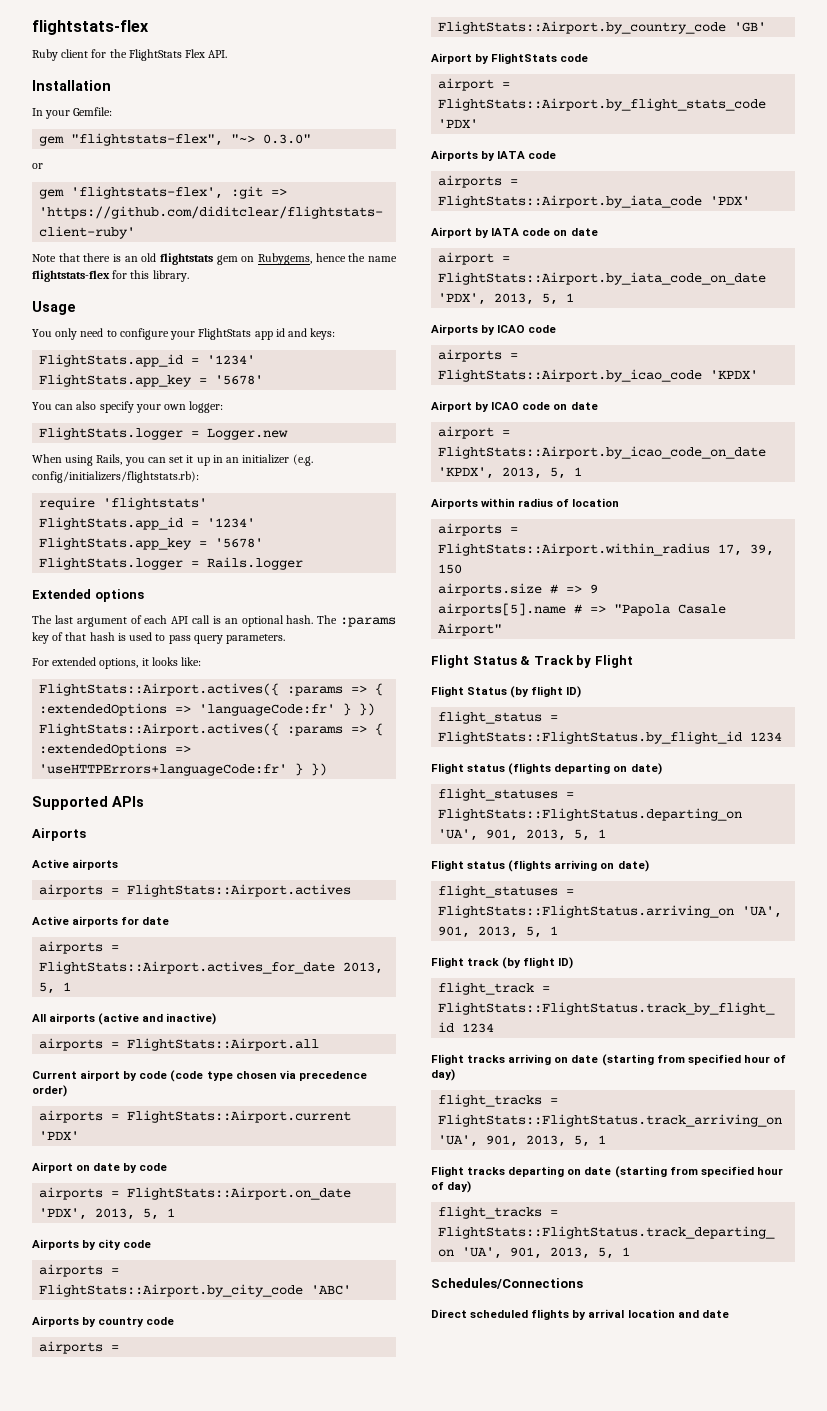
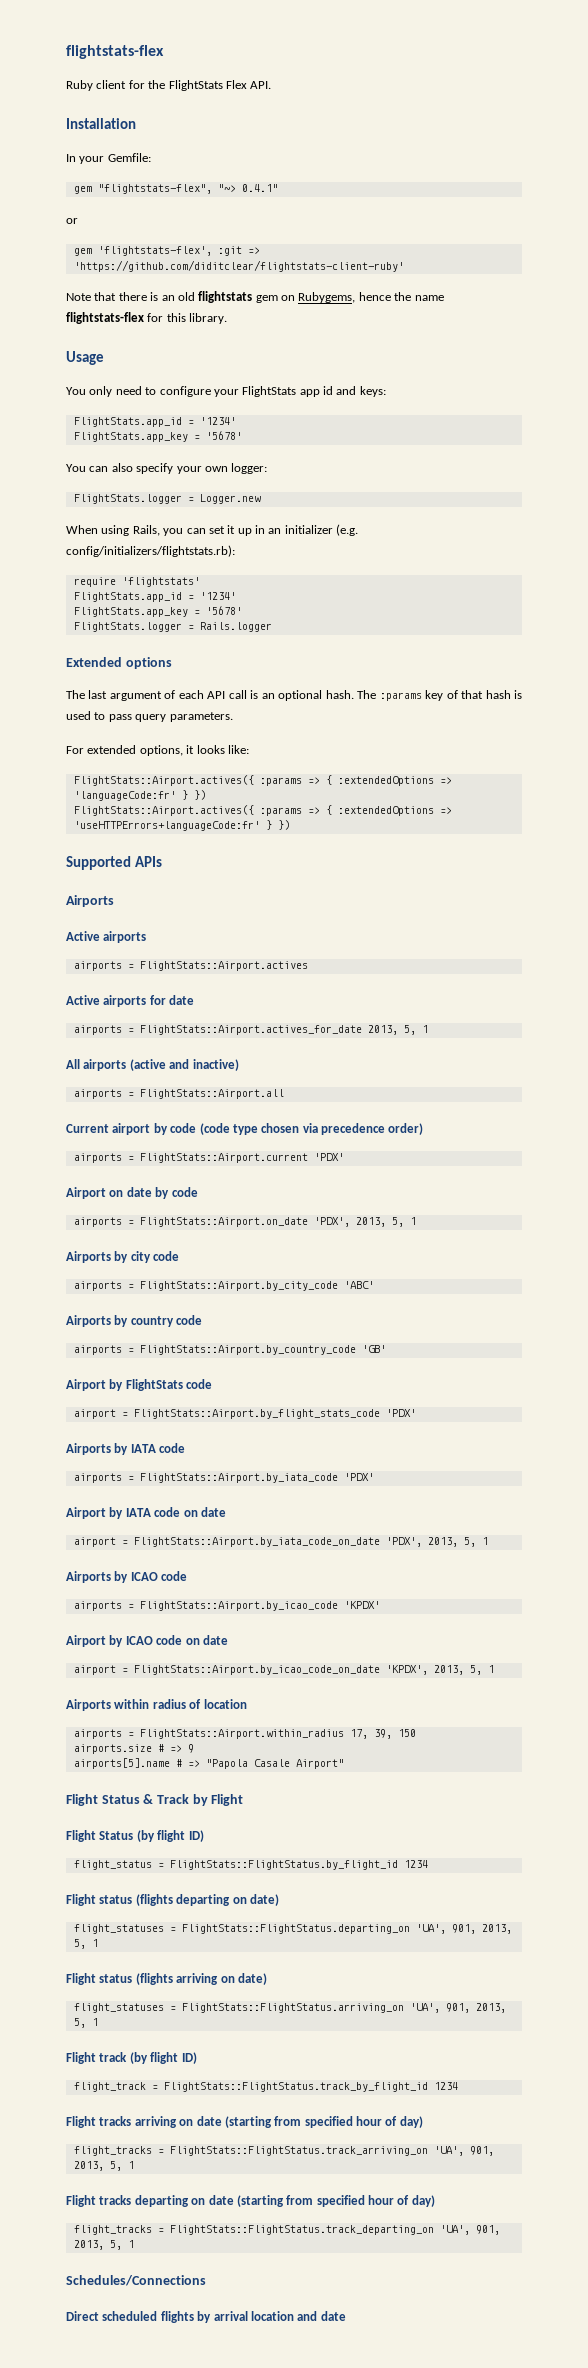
- gem "flightstats-flex", "~> 0.3.0"
+ gem "flightstats-flex", "~> 0.4.1"

